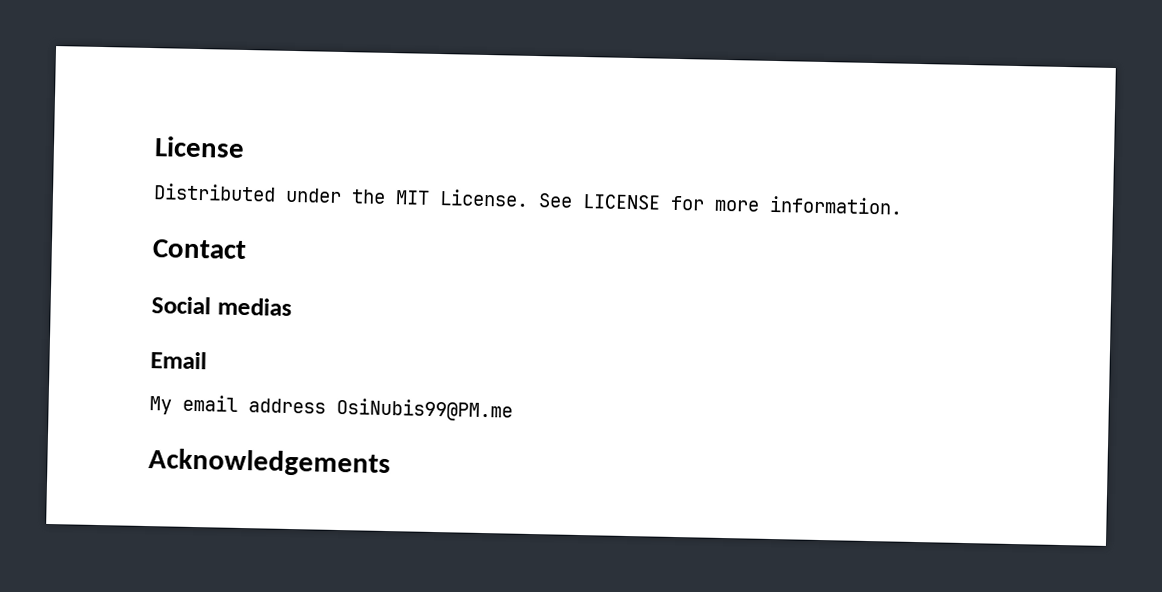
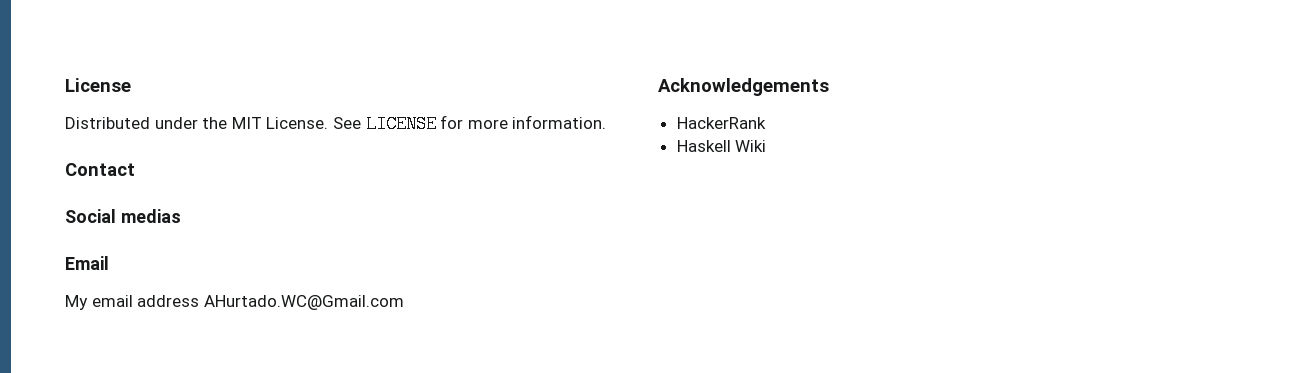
- My email address OsiNubis99@PM.me
+ My email address AHurtado.WC@Gmail.com
+ HackerRank
+ Haskell Wiki

